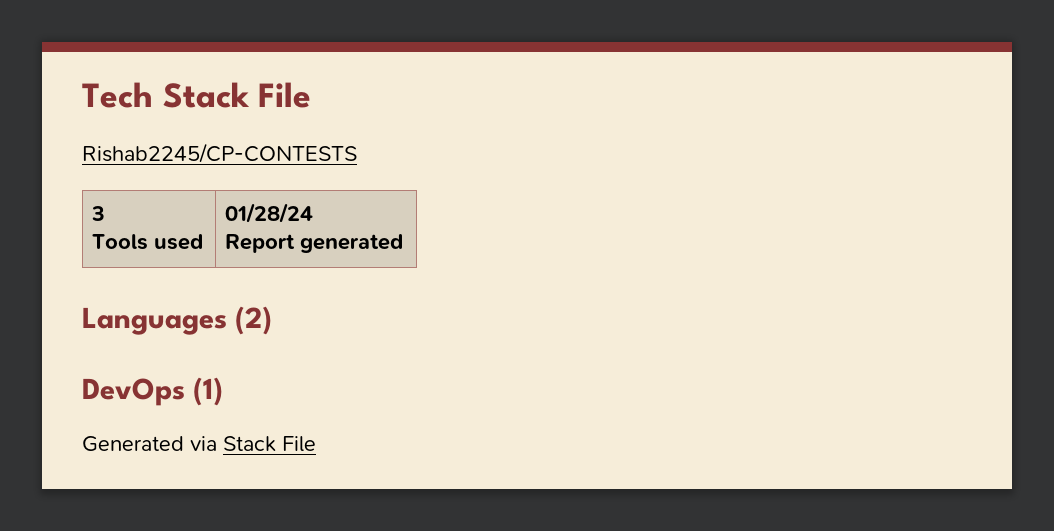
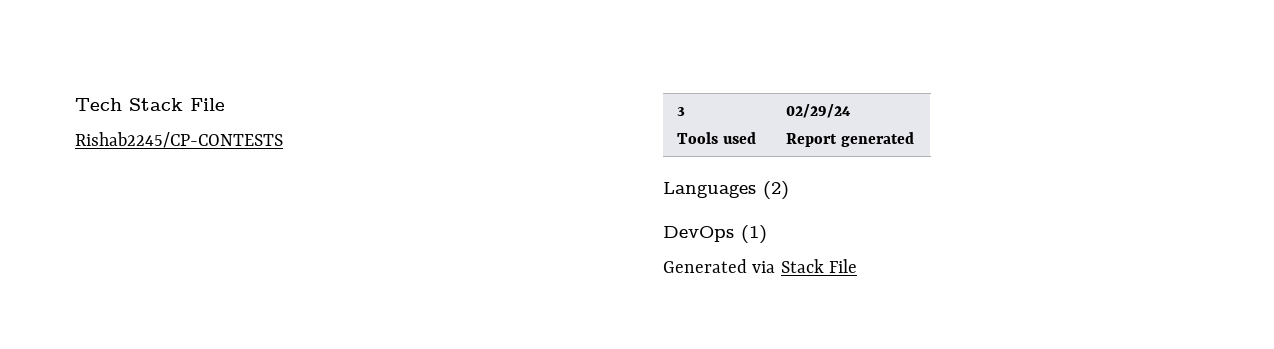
  3
- Tools used | 01/28/24
+ Tools used | 02/29/24

